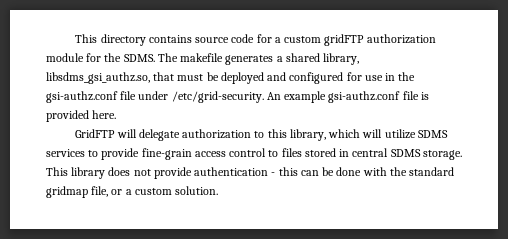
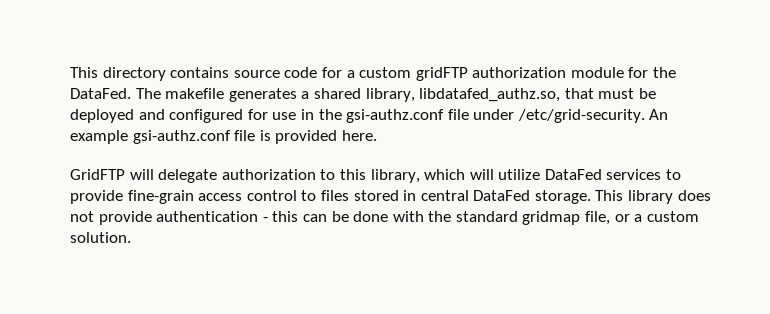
- This directory contains source code for a custom gridFTP authorization module for the SDMS.
+ This directory contains source code for a custom gridFTP authorization module for the DataFed.
- The makefile generates a shared library, libsdms_gsi_authz.so, that must be deployed and configured for use in the gsi-authz.conf file under /etc/grid-security.
+ The makefile generates a shared library, libdatafed_authz.so, that must be deployed and configured for use in the gsi-authz.conf file under /etc/grid-security.
- GridFTP will delegate authorization to this library, which will utilize SDMS services to provide fine-grain access control to files stored in central SDMS storage.
+ GridFTP will delegate authorization to this library, which will utilize DataFed services to provide fine-grain access control to files stored in central DataFed storage.

